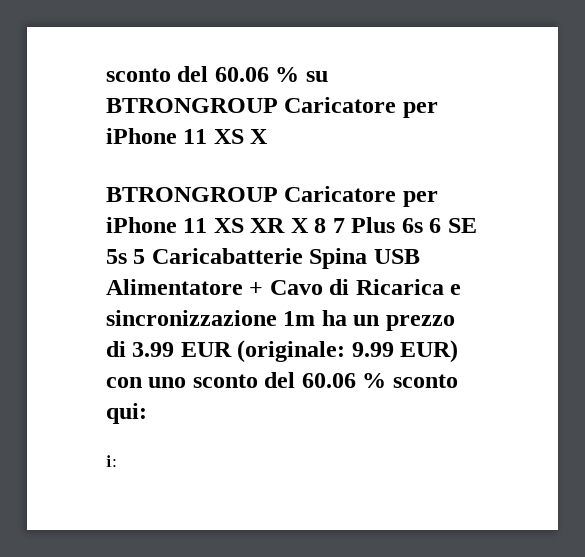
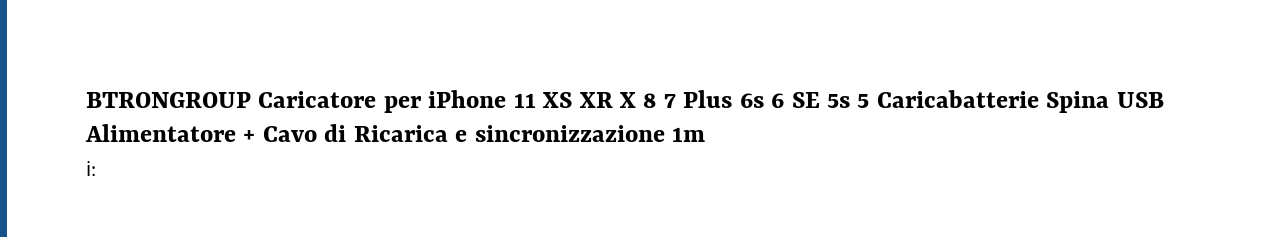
- sconto del 60.06 % su BTRONGROUP Caricatore per iPhone 11 XS X
- BTRONGROUP Caricatore per iPhone 11 XS XR X 8 7 Plus 6s 6 SE 5s 5 Caricabatterie Spina USB Alimentatore + Cavo di Ricarica e sincronizzazione 1m ha un prezzo di 3.99 EUR (originale: 9.99 EUR) con uno sconto del 60.06 % sconto qui:
+ BTRONGROUP Caricatore per iPhone 11 XS XR X 8 7 Plus 6s 6 SE 5s 5 Caricabatterie Spina USB Alimentatore + Cavo di Ricarica e sincronizzazione 1m

